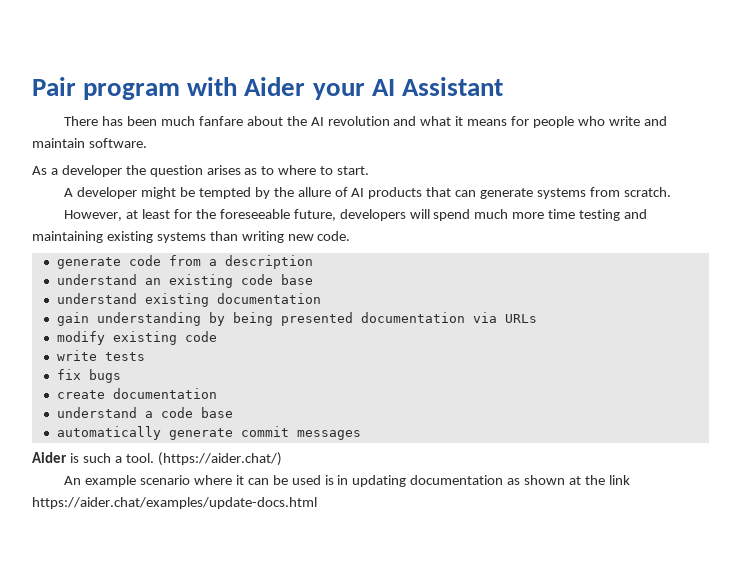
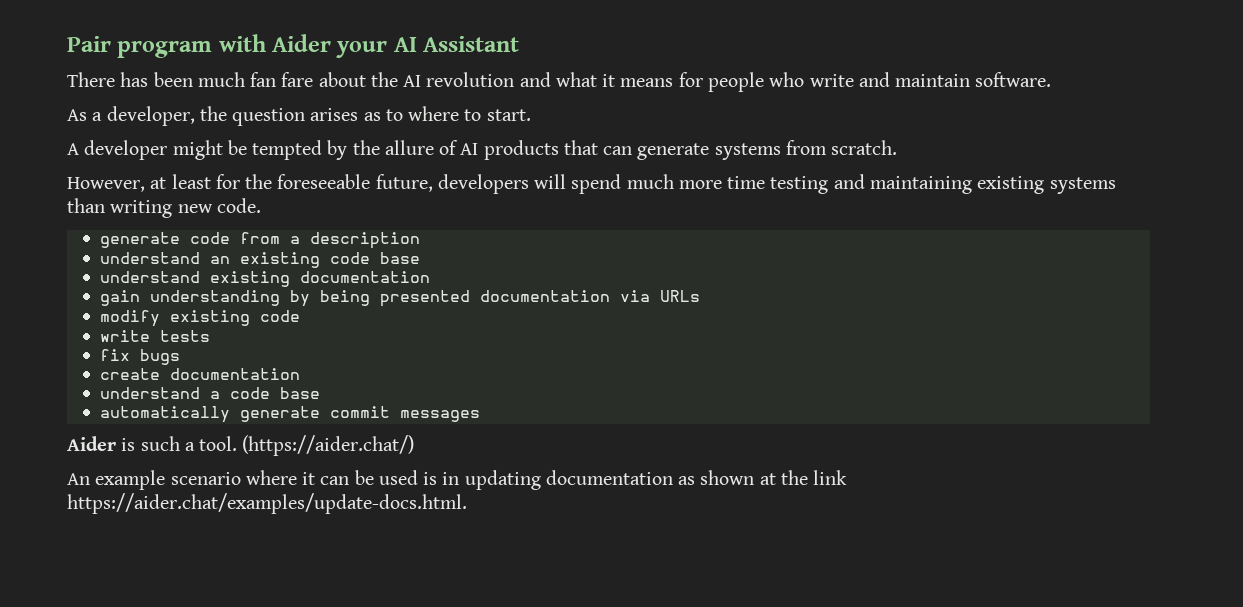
- There has been much fanfare about the AI revolution and what it means for people who write and maintain software.
+ There has been much fan fare about the AI revolution and what it means for people who write and maintain software.
- As a developer the question arises as to where to start.
+ As a developer, the question arises as to where to start.
- An example scenario where it can be used is in updating documentation as shown at the link https://aider.chat/examples/update-docs.html
+ An example scenario where it can be used is in updating documentation as shown at the link https://aider.chat/examples/update-docs.html.

